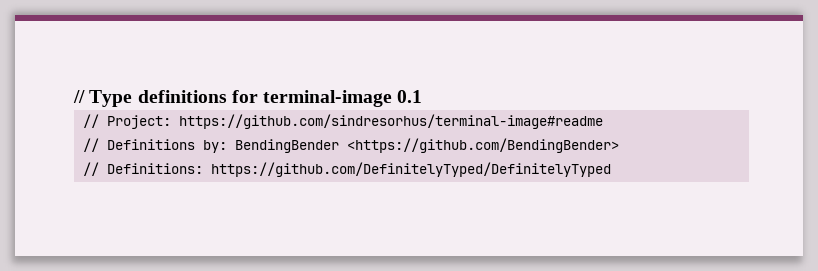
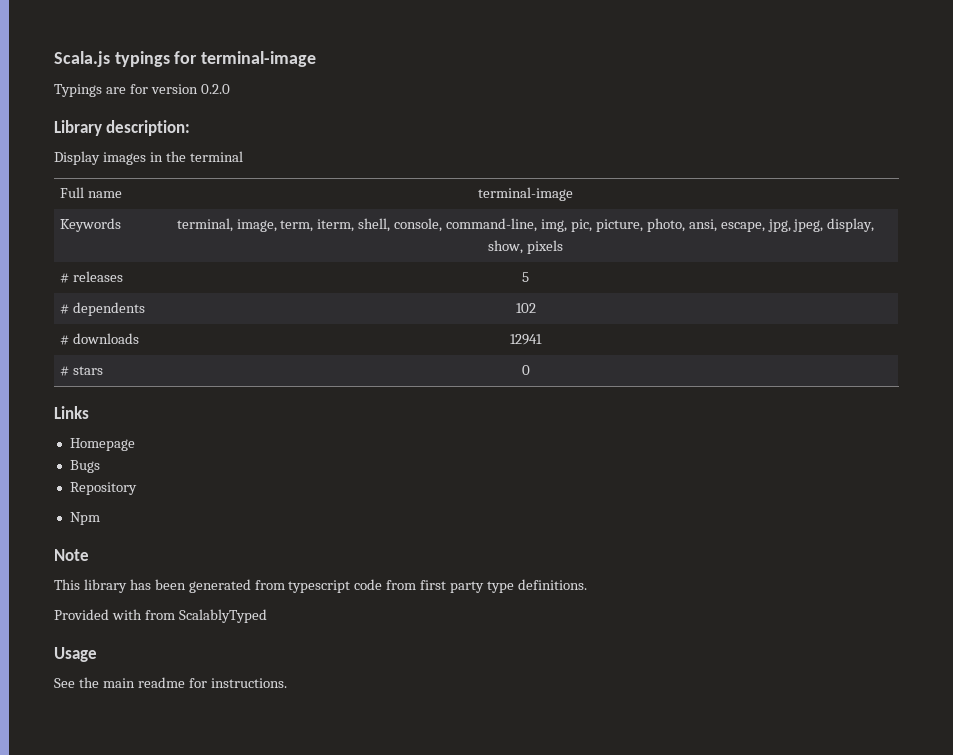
- // Type definitions for terminal-image 0.1
- // Project: https://github.com/sindresorhus/terminal-image#readme
- // Definitions by: BendingBender <https://github.com/BendingBender>
- // Definitions: https://github.com/DefinitelyTyped/DefinitelyTyped
+ Scala.js typings for terminal-image
+ Typings are for version 0.2.0
+ Library description:
+ Display images in the terminal
+ Full name | terminal-image
+ Keywords | terminal, image, term, iterm, shell, console, command-line, img, pic, picture, photo, ansi, escape, jpg, jpeg, display, show, pixels
+ # releases | 5
+ # dependents | 102
+ # downloads | 12941
+ # stars | 0
+ Links
+ Homepage
+ Bugs
+ Repository
+ Npm
+ Note
+ This library has been generated from typescript code from first party type definitions.
+ Provided with from ScalablyTyped
+ Usage
+ See the main readme for instructions.

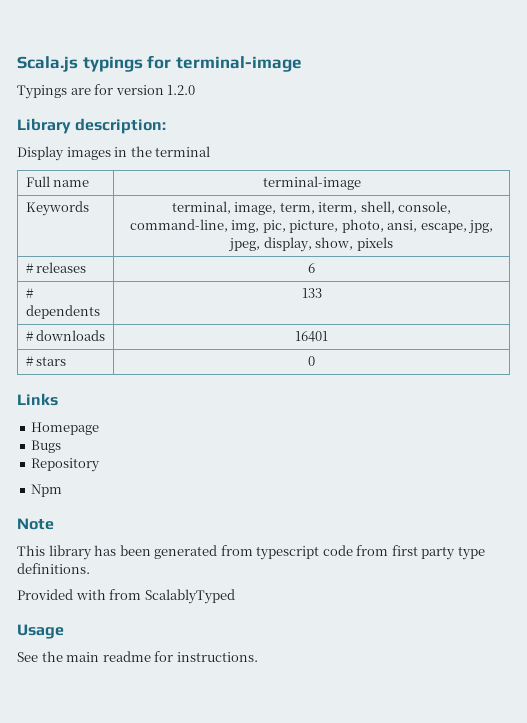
- Typings are for version 0.2.0
+ Typings are for version 1.2.0
- # releases | 5
+ # releases | 6
- # dependents | 102
+ # dependents | 133
- # downloads | 12941
+ # downloads | 16401

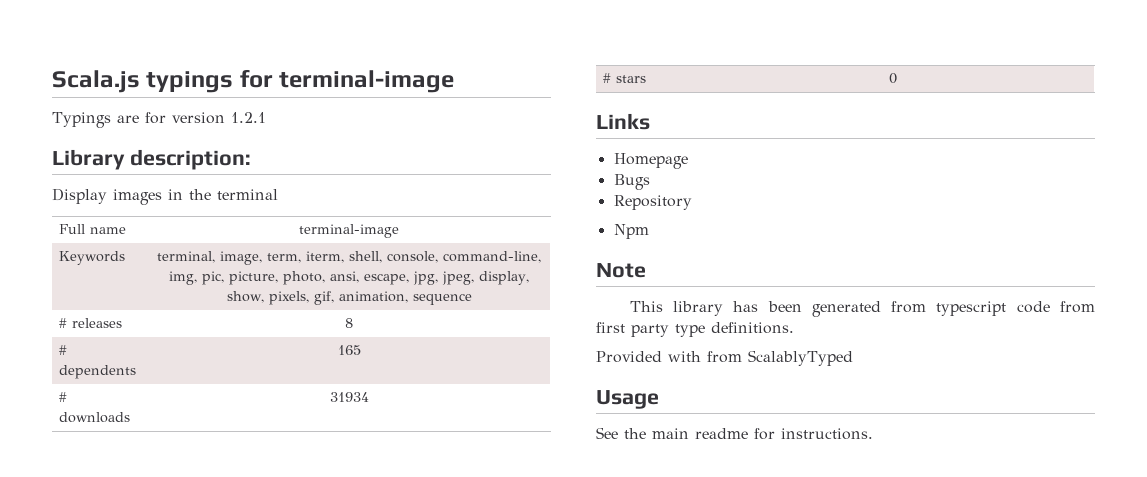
- Typings are for version 1.2.0
+ Typings are for version 1.2.1
- Keywords | terminal, image, term, iterm, shell, console, command-line, img, pic, picture, photo, ansi, escape, jpg, jpeg, display, show, pixels
+ Keywords | terminal, image, term, iterm, shell, console, command-line, img, pic, picture, photo, ansi, escape, jpg, jpeg, display, show, pixels, gif, animation, sequence
- # releases | 6
+ # releases | 8
- # dependents | 133
+ # dependents | 165
- # downloads | 16401
+ # downloads | 31934

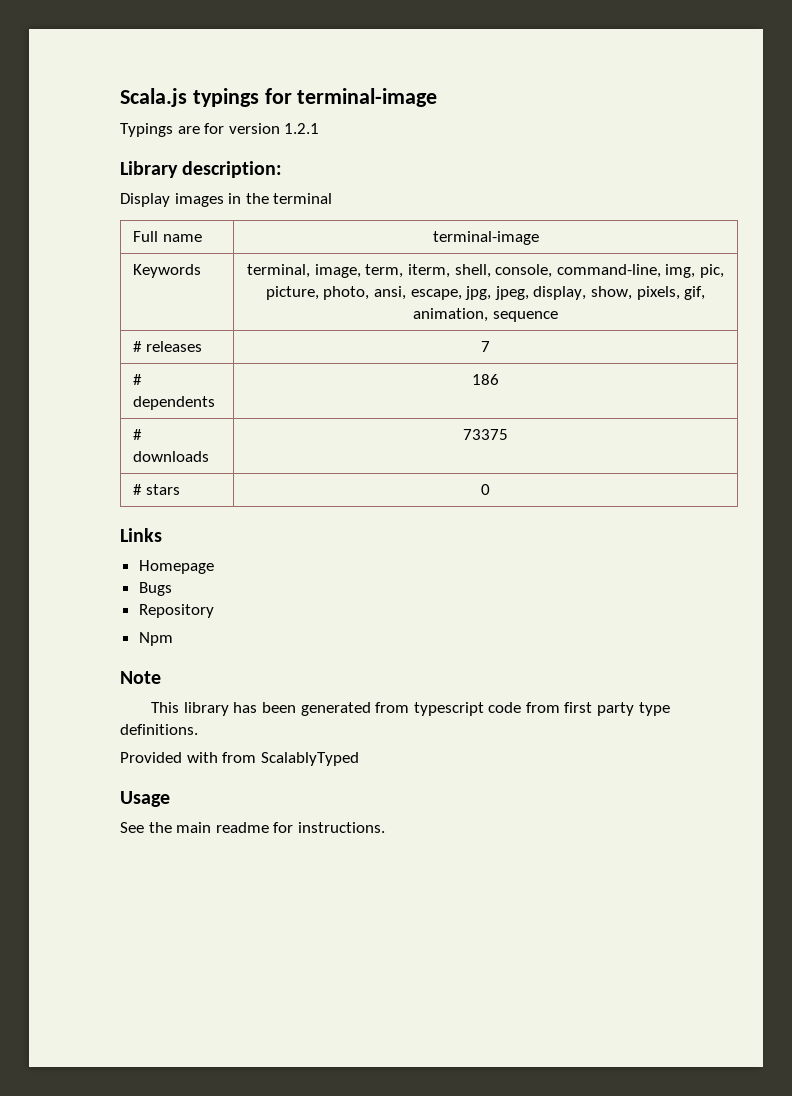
- # releases | 8
+ # releases | 7
- # dependents | 165
+ # dependents | 186
- # downloads | 31934
+ # downloads | 73375

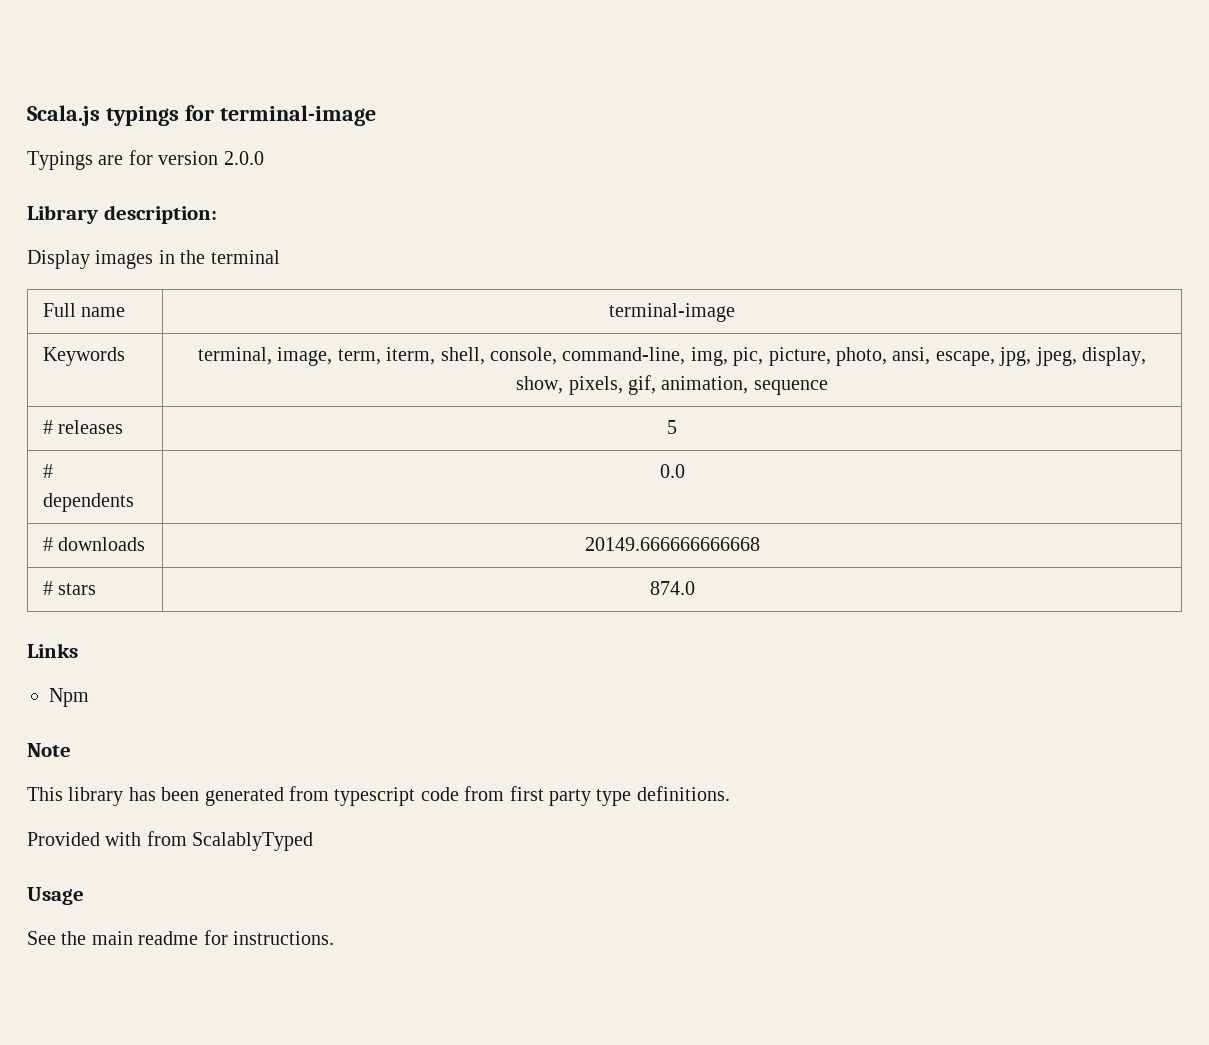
- Typings are for version 1.2.1
+ Typings are for version 2.0.0
- # releases | 7
+ # releases | 5
- # dependents | 186
+ # dependents | 0.0
- # downloads | 73375
+ # downloads | 20149.666666666668
- # stars | 0
+ # stars | 874.0
- Homepage
- Bugs
- Repository

